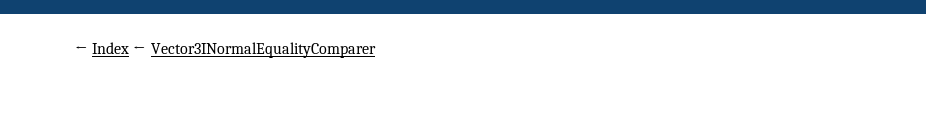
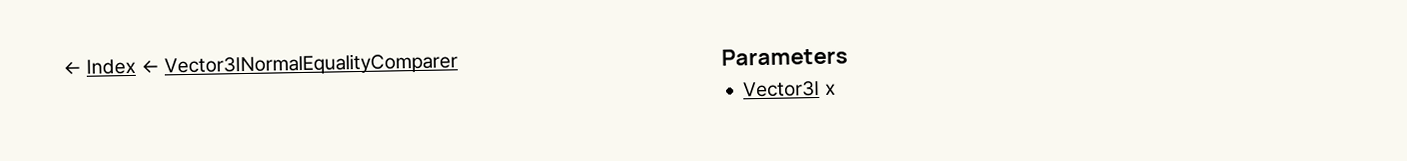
+ Parameters
+ Vector3I x

